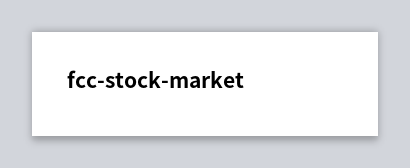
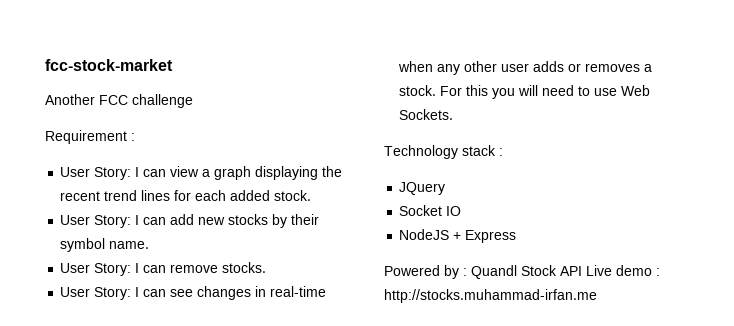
+ Another FCC challenge
+ Requirement :
+ User Story: I can view a graph displaying the recent trend lines for each added stock.
+ User Story: I can add new stocks by their symbol name.
+ User Story: I can remove stocks.
+ User Story: I can see changes in real-time when any other user adds or removes a stock. For this you will need to use Web Sockets.
+ Technology stack :
+ JQuery
+ Socket IO
+ NodeJS + Express
+ Powered by : Quandl Stock API Live demo : http://stocks.muhammad-irfan.me

